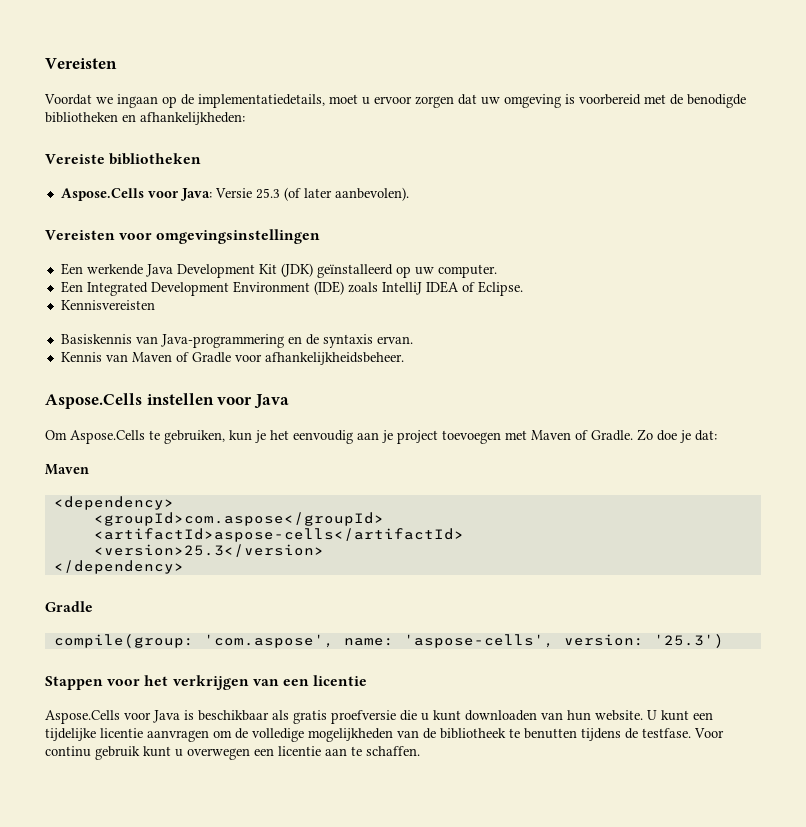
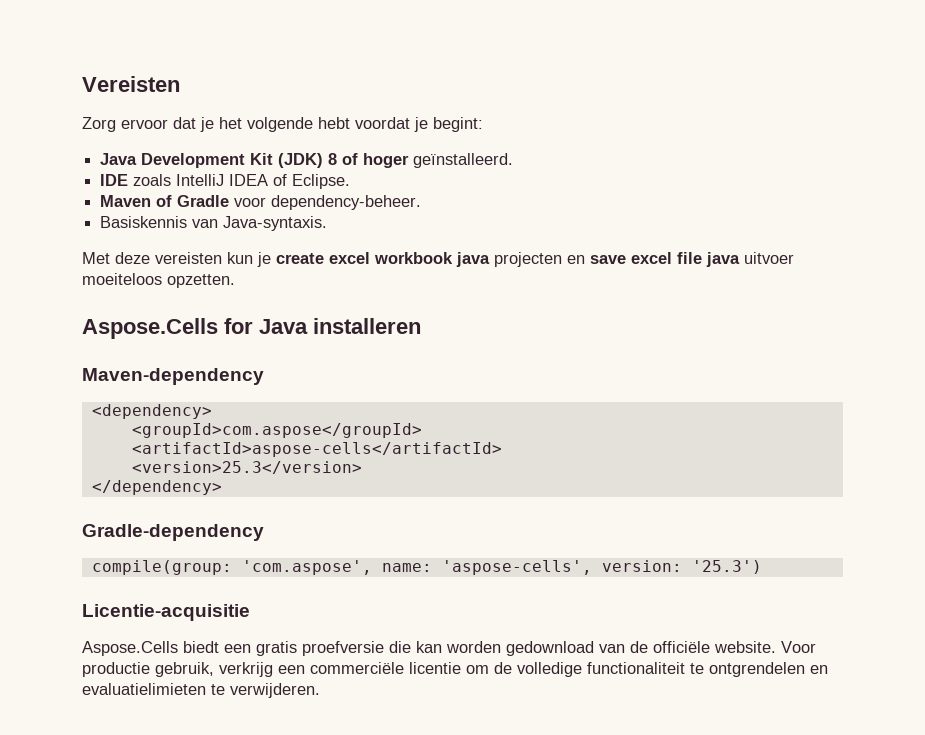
- Voordat we ingaan op de implementatiedetails, moet u ervoor zorgen dat uw omgeving is voorbereid met de benodigde bibliotheken en afhankelijkheden:
- Vereiste bibliotheken
- Aspose.Cells voor Java: Versie 25.3 (of later aanbevolen).
- Vereisten voor omgevingsinstellingen
- Een werkende Java Development Kit (JDK) geïnstalleerd op uw computer.
- Een Integrated Development Environment (IDE) zoals IntelliJ IDEA of Eclipse.
+ Zorg ervoor dat je het volgende hebt voordat je begint:
+ Java Development Kit (JDK) 8 of hoger geïnstalleerd.
+ IDE zoals IntelliJ IDEA of Eclipse.
- Kennisvereisten
- Basiskennis van Java-programmering en de syntaxis ervan.
- Kennis van Maven of Gradle voor afhankelijkheidsbeheer.
- Aspose.Cells instellen voor Java
- Om Aspose.Cells te gebruiken, kun je het eenvoudig aan je project toevoegen met Maven of Gradle. Zo doe je dat:
- Maven
+ Maven of Gradle voor dependency‑beheer.
+ Basiskennis van Java‑syntaxis.
+ Met deze vereisten kun je create excel workbook java projecten en save excel file java uitvoer moeiteloos opzetten.
+ Aspose.Cells for Java installeren
+ Maven‑dependency
  </dependency>
- Gradle
+ Gradle‑dependency
- Stappen voor het verkrijgen van een licentie
- Aspose.Cells voor Java is beschikbaar als gratis proefversie die u kunt downloaden van hun website. U kunt een tijdelijke licentie aanvragen om de volledige mogelijkheden van de bibliotheek te benutten tijdens de testfase. Voor continu gebruik kunt u overwegen een licentie aan te schaffen.
+ Licentie‑acquisitie
+ Aspose.Cells biedt een gratis proefversie die kan worden gedownload van de officiële website. Voor productie gebruik, verkrijg een commerciële licentie om de volledige functionaliteit te ontgrendelen en evaluatielimieten te verwijderen.

